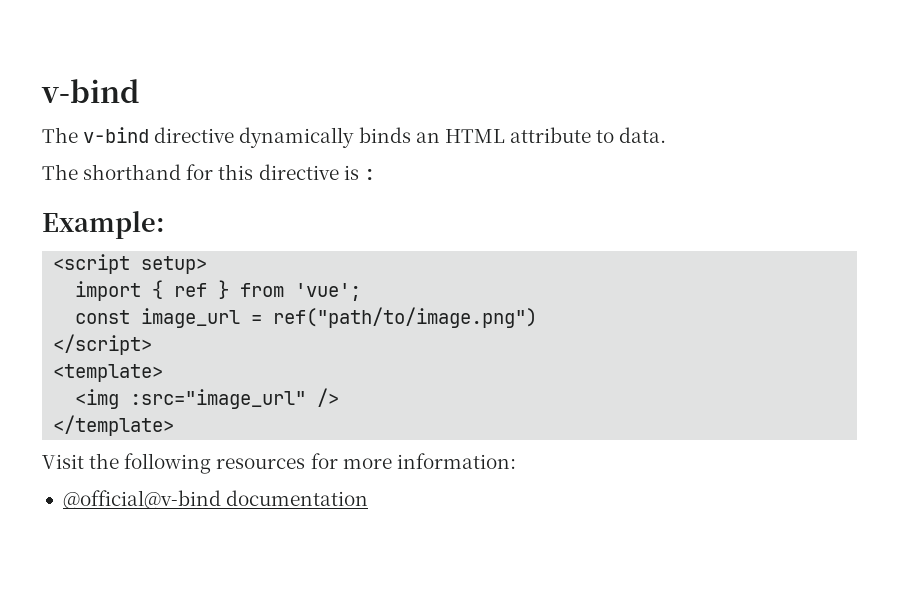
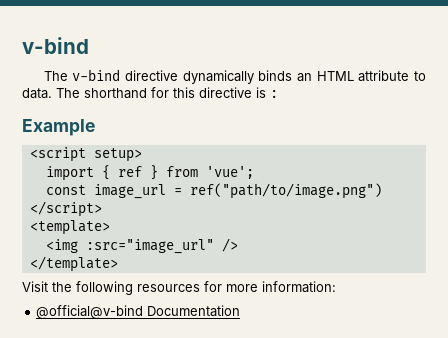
- The v-bind directive dynamically binds an HTML attribute to data.
- The shorthand for this directive is :
+ The v-bind directive dynamically binds an HTML attribute to data. The shorthand for this directive is :
- Example:
+ Example
- @official@v-bind documentation
+ @official@v-bind Documentation

